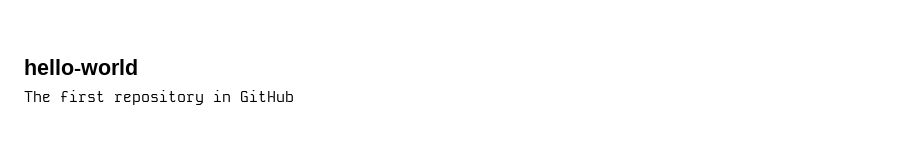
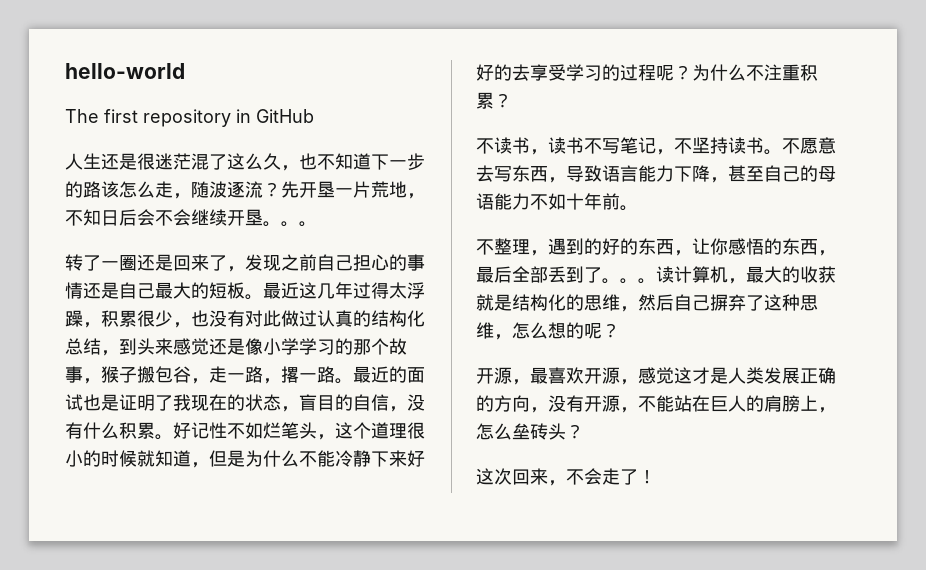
+ 人生还是很迷茫混了这么久，也不知道下一步的路该怎么走，随波逐流？先开垦一片荒地，不知日后会不会继续开垦。。。
+ 转了一圈还是回来了，发现之前自己担心的事情还是自己最大的短板。最近这几年过得太浮躁，积累很少，也没有对此做过认真的结构化总结，到头来感觉还是像小学学习的那个故事，猴子搬包谷，走一路，撂一路。最近的面试也是证明了我现在的状态，盲目的自信，没有什么积累。好记性不如烂笔头，这个道理很小的时候就知道，但是为什么不能冷静下来好好的去享受学习的过程呢？为什么不注重积累？
+ 不读书，读书不写笔记，不坚持读书。不愿意去写东西，导致语言能力下降，甚至自己的母语能力不如十年前。
+ 不整理，遇到的好的东西，让你感悟的东西，最后全部丢到了。。。读计算机，最大的收获就是结构化的思维，然后自己摒弃了这种思维，怎么想的呢？
+ 开源，最喜欢开源，感觉这才是人类发展正确的方向，没有开源，不能站在巨人的肩膀上，怎么垒砖头？
+ 这次回来，不会走了！

